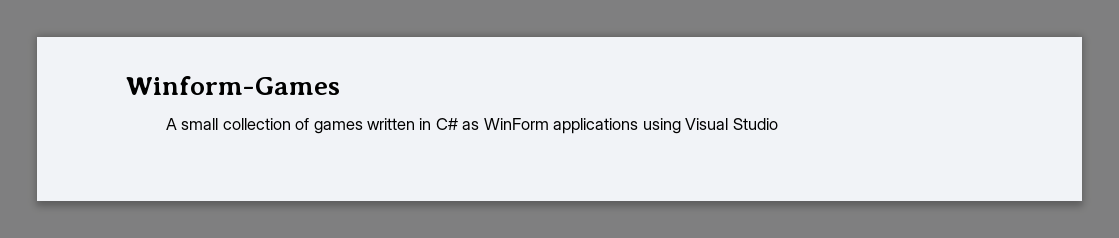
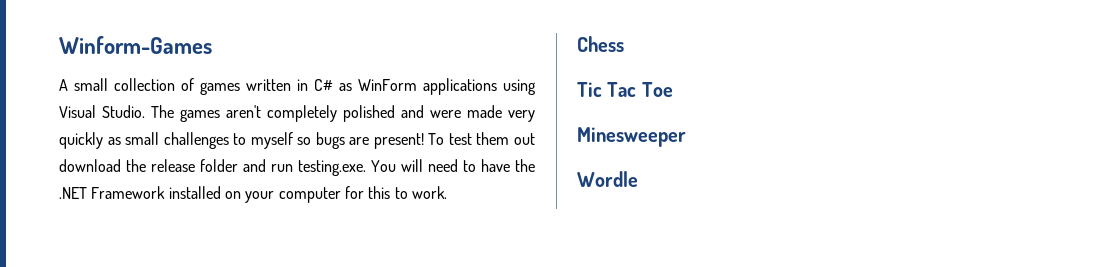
- A small collection of games written in C# as WinForm applications using Visual Studio
+ A small collection of games written in C# as WinForm applications using Visual Studio. The games aren't completely polished and were made very quickly as small challenges to myself so bugs are present! To test them out download the release folder and run testing.exe. You will need to have the .NET Framework installed on your computer for this to work.
+ Chess
+ Tic Tac Toe
+ Minesweeper
+ Wordle

